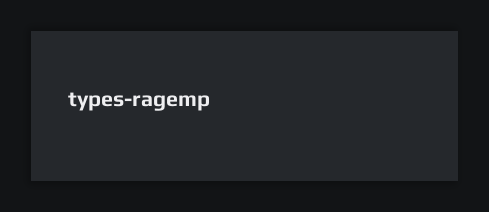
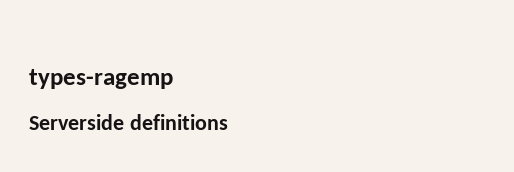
+ Serverside definitions

